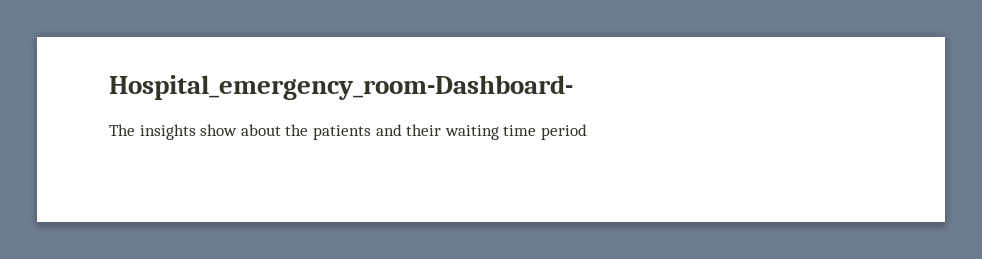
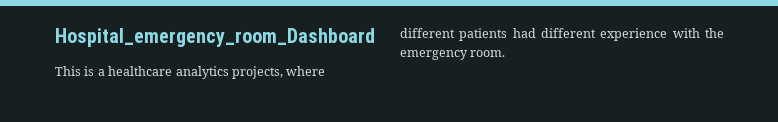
- Hospital_emergency_room-Dashboard-
- The insights show about the patients and their waiting time period
+ Hospital_emergency_room_Dashboard
+ This is a healthcare analytics projects, where different patients had different experience with the emergency room.

